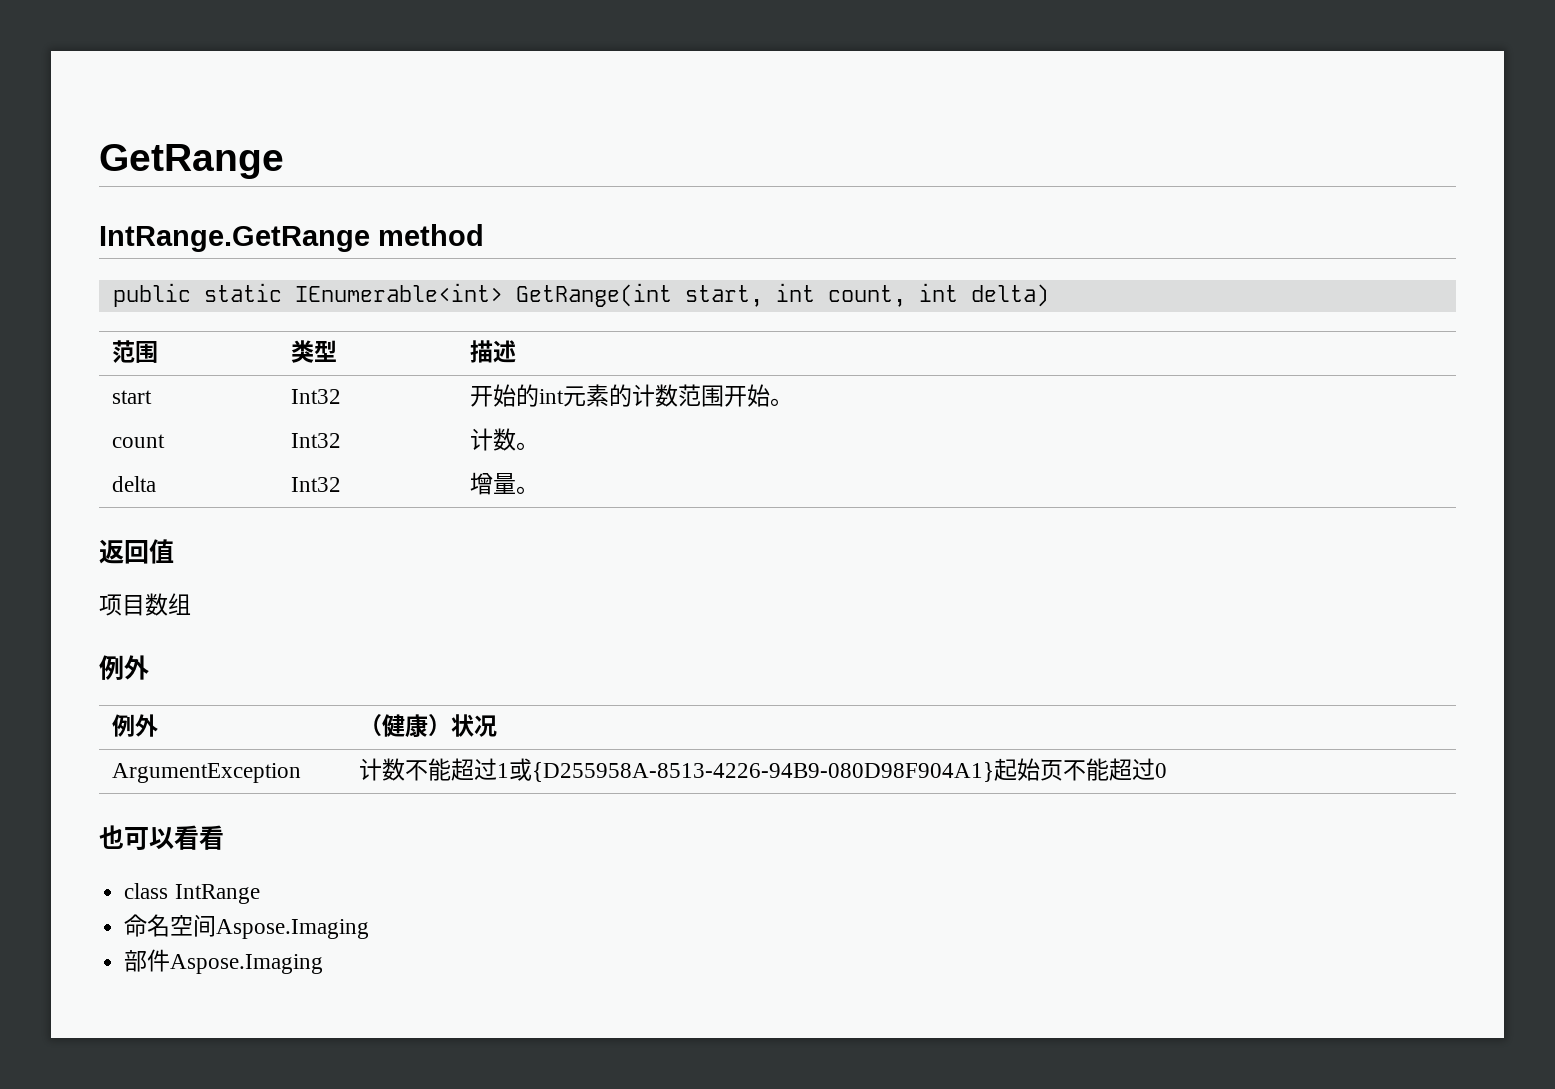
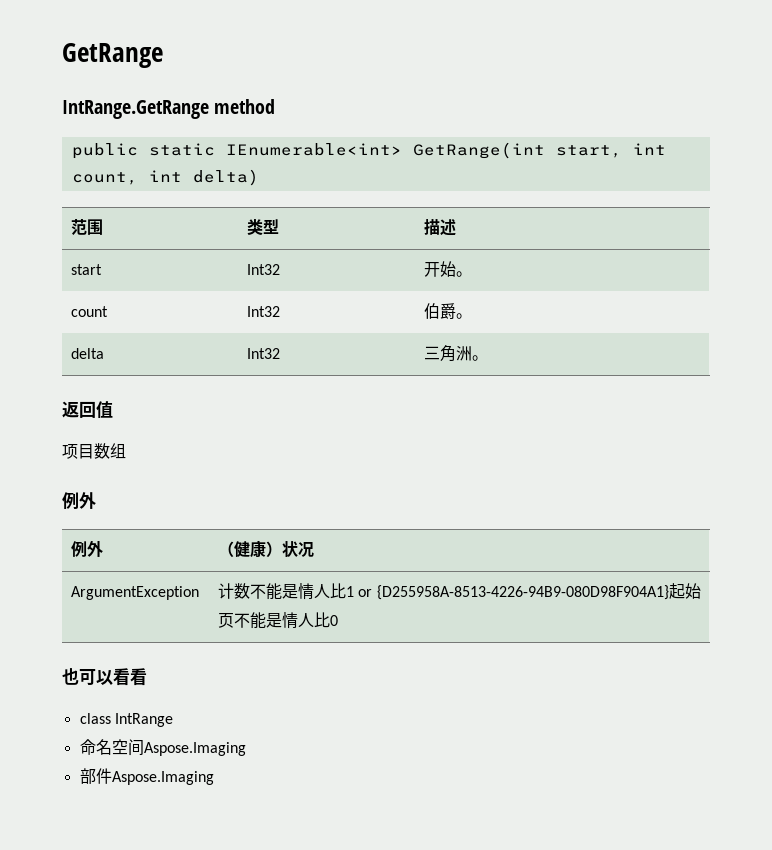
- start | Int32 | 开始的int元素的计数范围开始。
+ start | Int32 | 开始。
- count | Int32 | 计数。
+ count | Int32 | 伯爵。
- delta | Int32 | 增量。
+ delta | Int32 | 三角洲。
- ArgumentException | 计数不能超过1或{D255958A-8513-4226-94B9-080D98F904A1}起始页不能超过0
+ ArgumentException | 计数不能是情人比1 or {D255958A-8513-4226-94B9-080D98F904A1}起始页不能是情人比0

